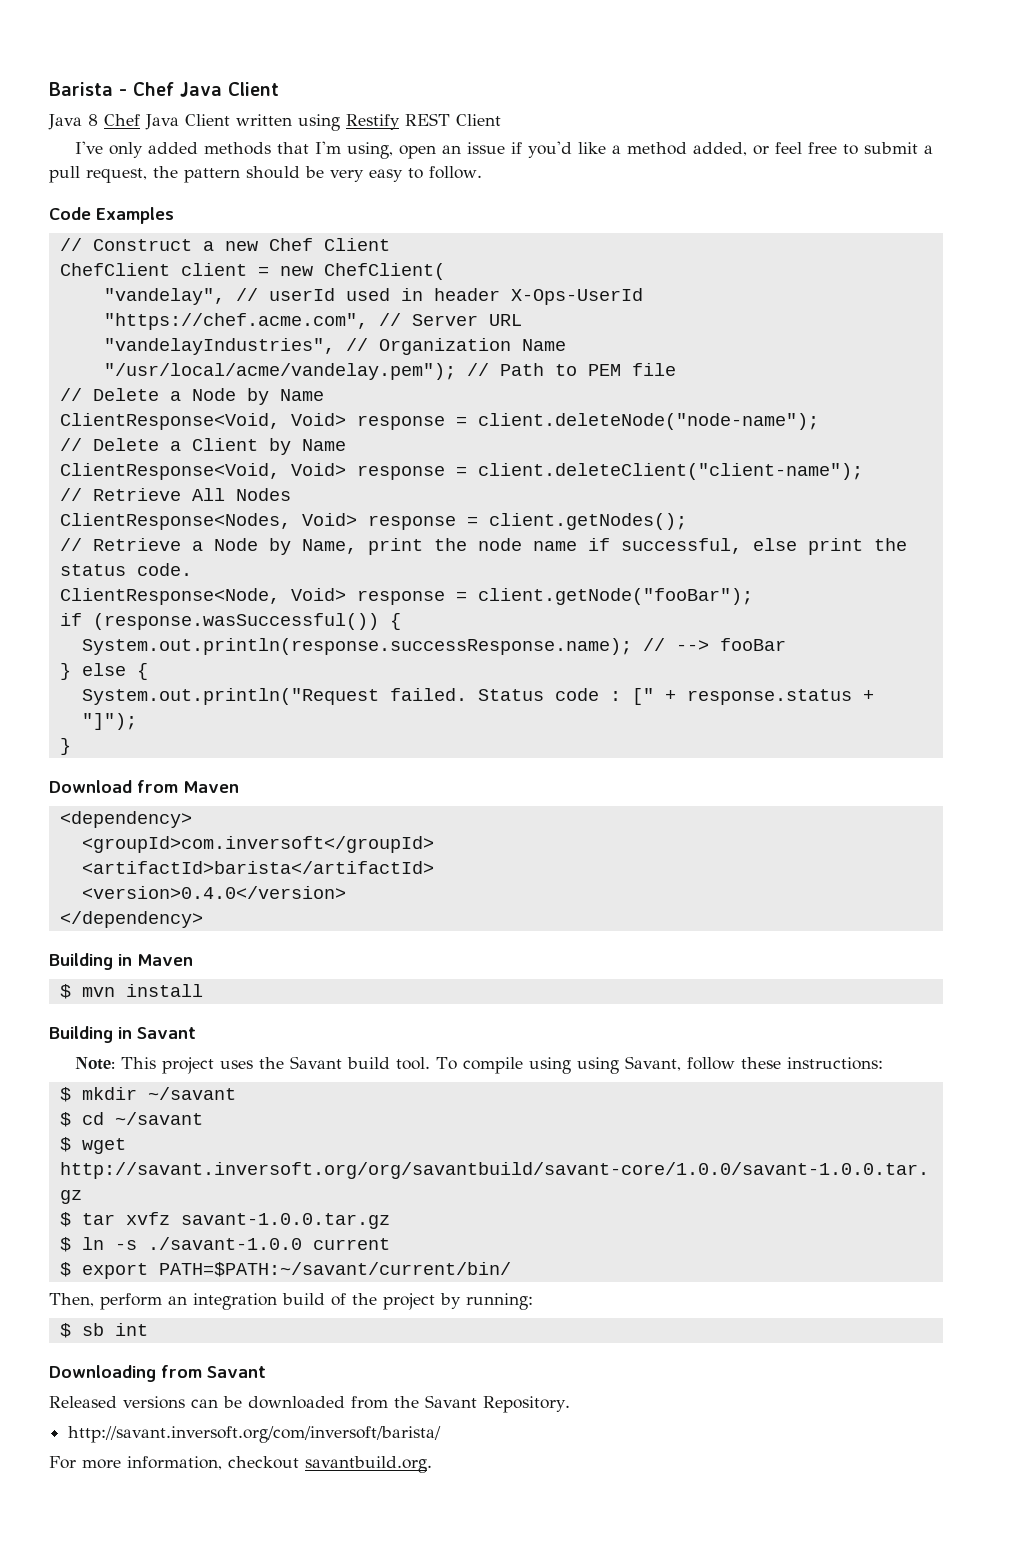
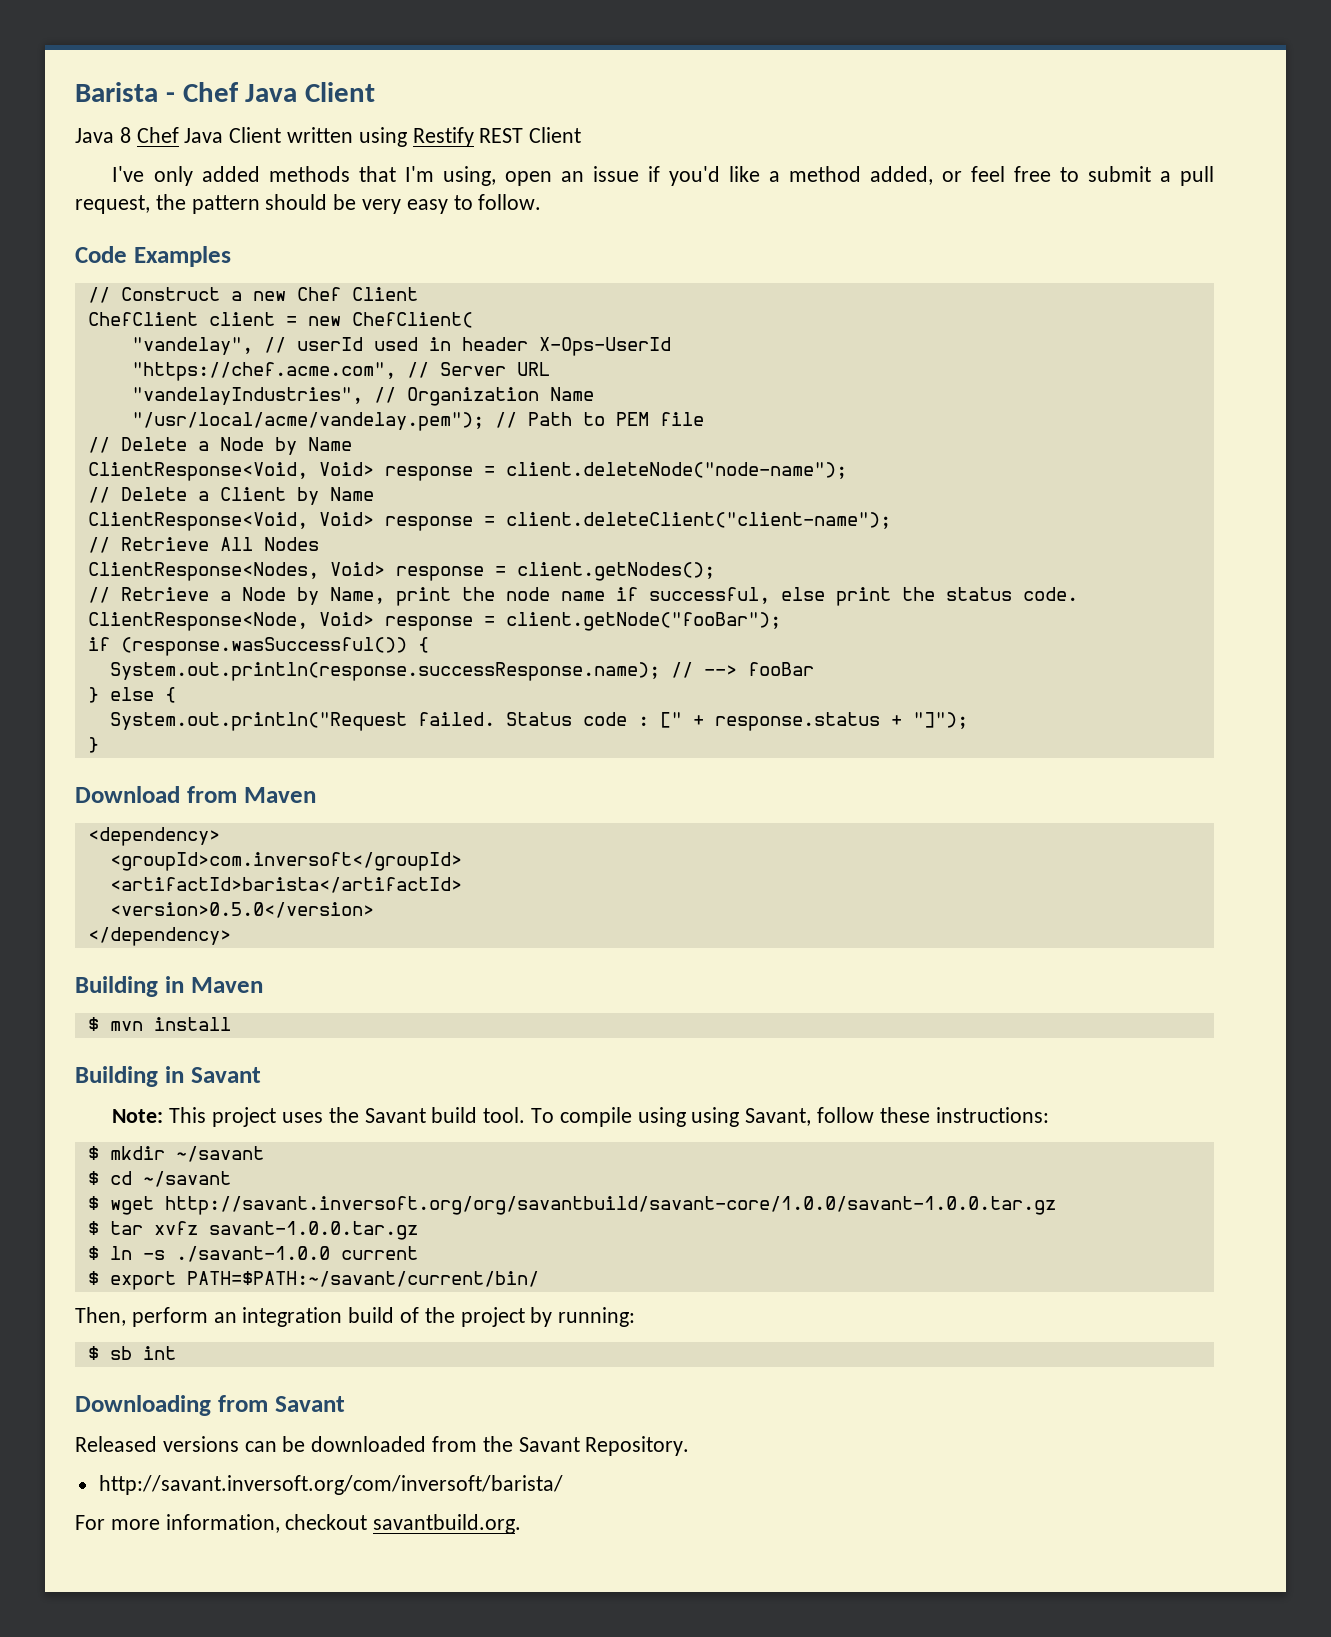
- <version>0.4.0</version>
+ <version>0.5.0</version>

